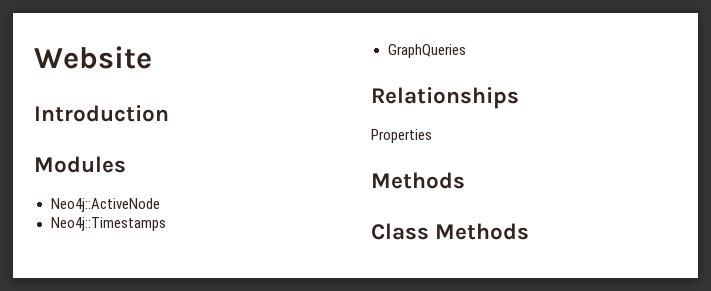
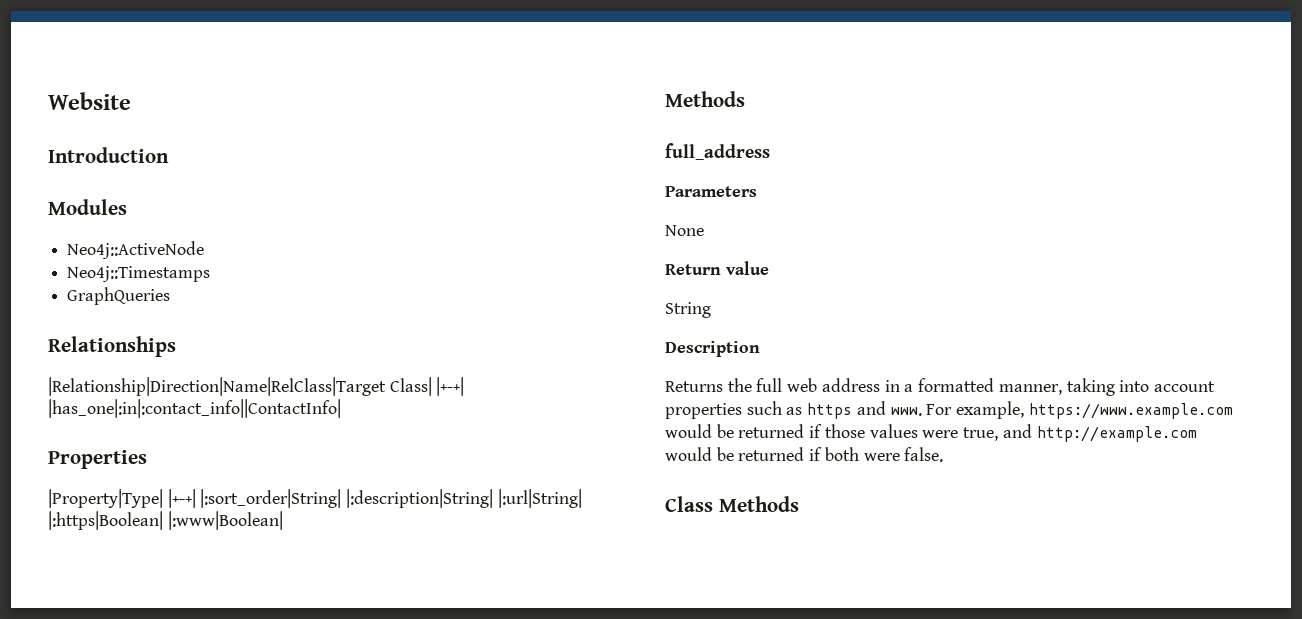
+ |Relationship|Direction|Name|RelClass|Target Class| |+-+| |has_one|:in|:contact_info||ContactInfo|
  Properties
+ |Property|Type| |+-+| |:sort_order|String| |:description|String| |:url|String| |:https|Boolean| |:www|Boolean|
  Methods
+ full_address
+ Parameters
+ None
+ Return value
+ String
+ Description
+ Returns the full web address in a formatted manner, taking into account properties such as https and www. For example, https://www.example.com would be returned if those values were true, and http://example.com would be returned if both were false.

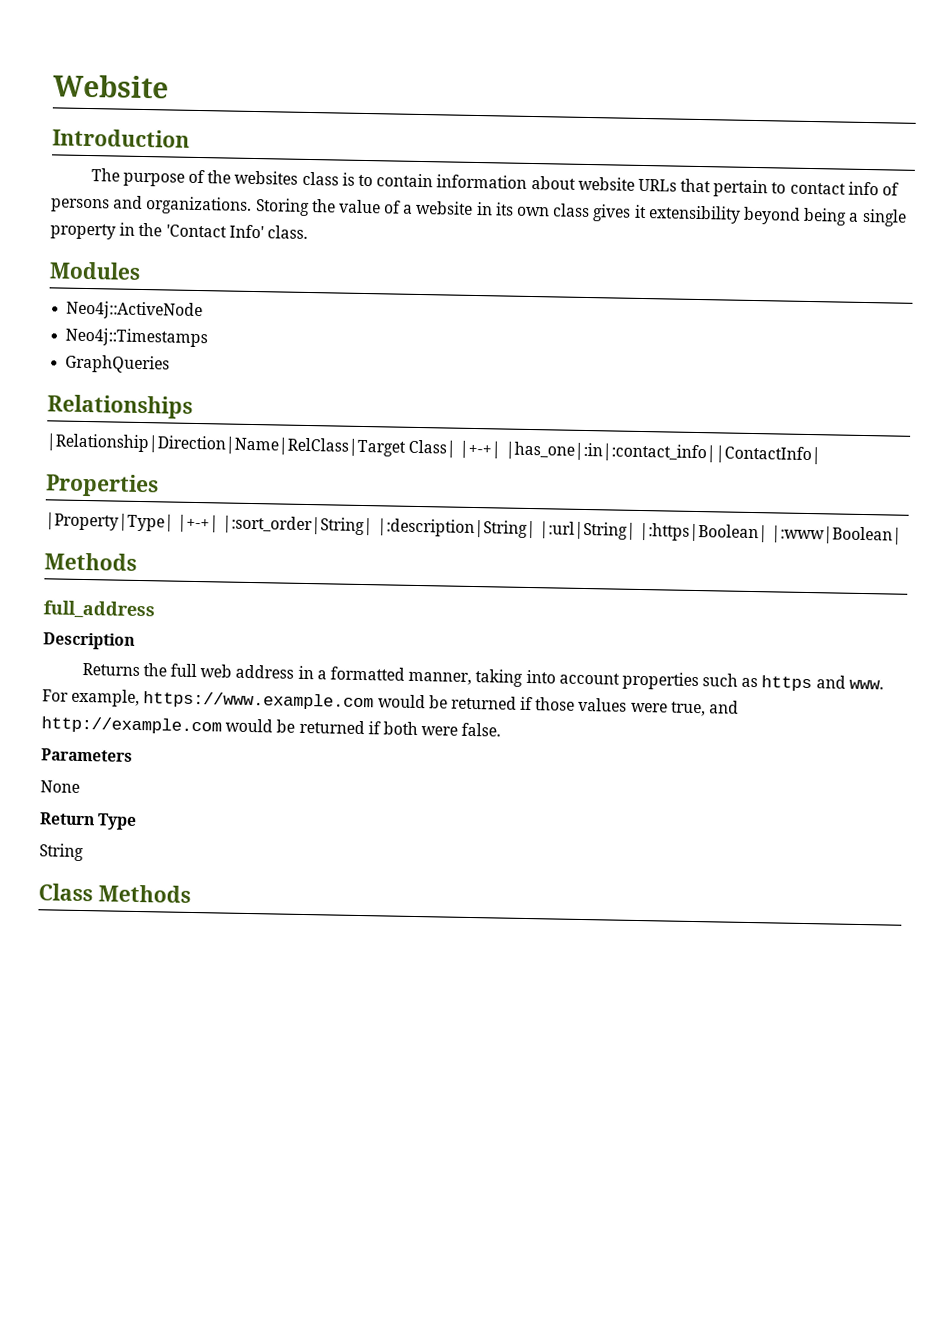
+ The purpose of the websites class is to contain information about website URLs that pertain to contact info of persons and organizations. Storing the value of a website in its own class gives it extensibility beyond being a single property in the 'Contact Info' class.
- Parameters
- None
- Return value
- String
+ Parameters
+ None
+ Return Type
+ String

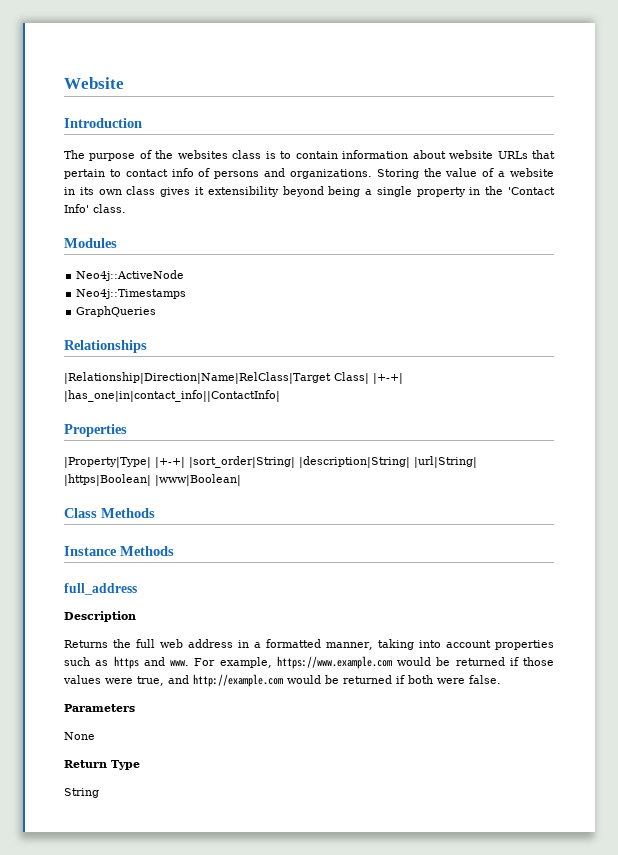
- |Relationship|Direction|Name|RelClass|Target Class| |+-+| |has_one|:in|:contact_info||ContactInfo|
+ |Relationship|Direction|Name|RelClass|Target Class| |+-+| |has_one|in|contact_info||ContactInfo|
- |Property|Type| |+-+| |:sort_order|String| |:description|String| |:url|String| |:https|Boolean| |:www|Boolean|
- Methods
+ |Property|Type| |+-+| |sort_order|String| |description|String| |url|String| |https|Boolean| |www|Boolean|
+ Class Methods
+ Instance Methods
- Class Methods

